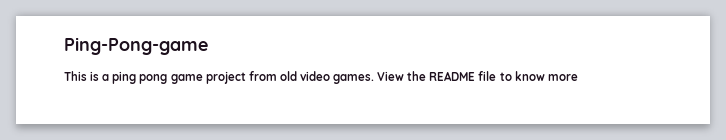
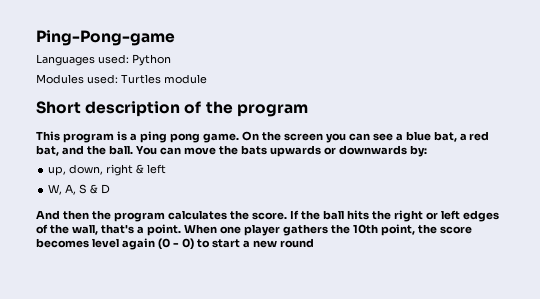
+ Languages used: Python
+ Modules used: Turtles module
+ Short description of the program
- This is a ping pong game project from old video games. View the README file to know more
+ This program is a ping pong game. On the screen you can see a blue bat, a red bat, and the ball. You can move the bats upwards or downwards by:
+ up, down, right & left
+ W, A, S & D
+ And then the program calculates the score. If the ball hits the right or left edges of the wall, that's a point. When one player gathers the 10th point, the score becomes level again (0 - 0) to start a new round

